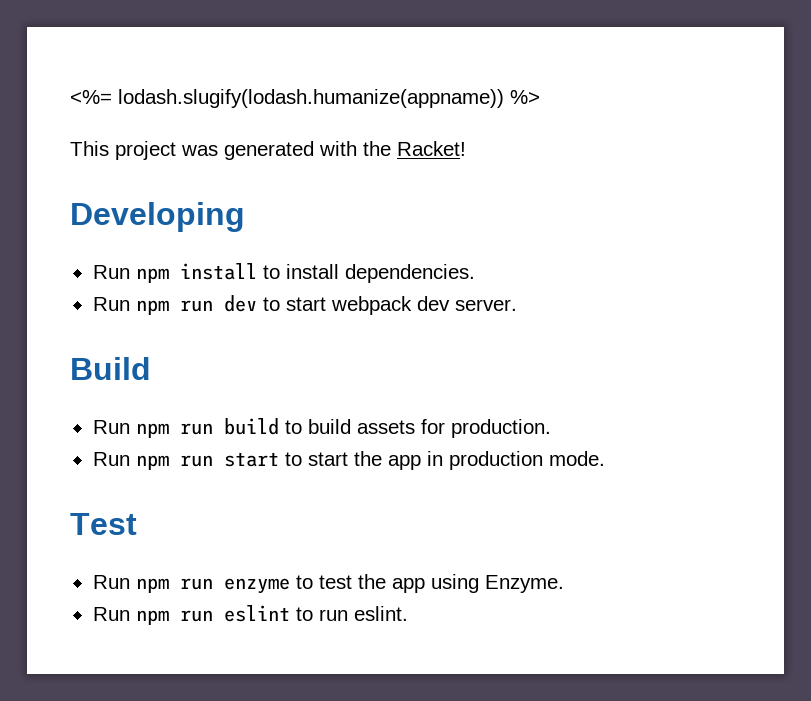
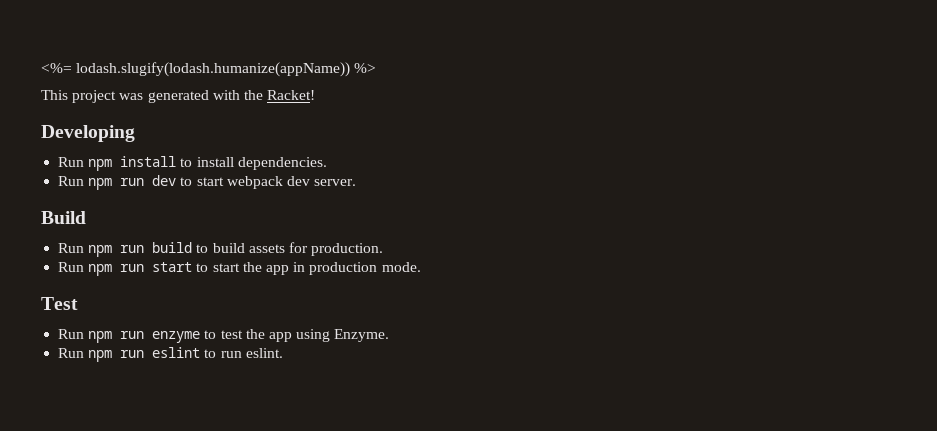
- <%= lodash.slugify(lodash.humanize(appname)) %>
+ <%= lodash.slugify(lodash.humanize(appName)) %>

